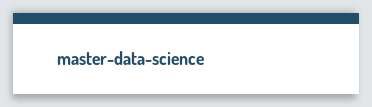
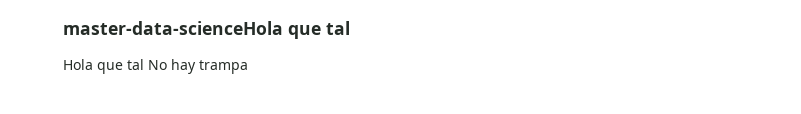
- master-data-science
+ master-data-scienceHola que tal
+ Hola que tal No hay trampa

